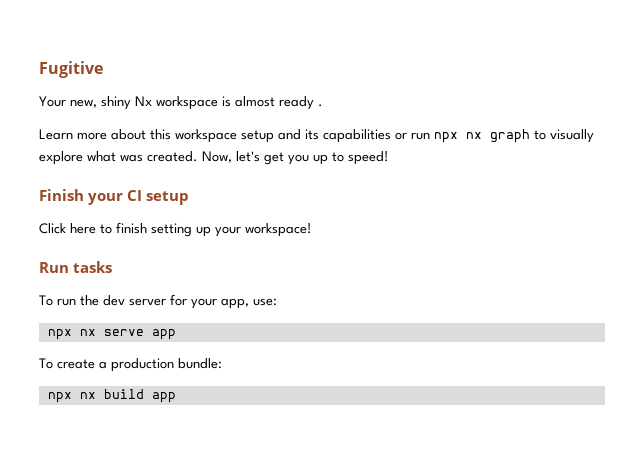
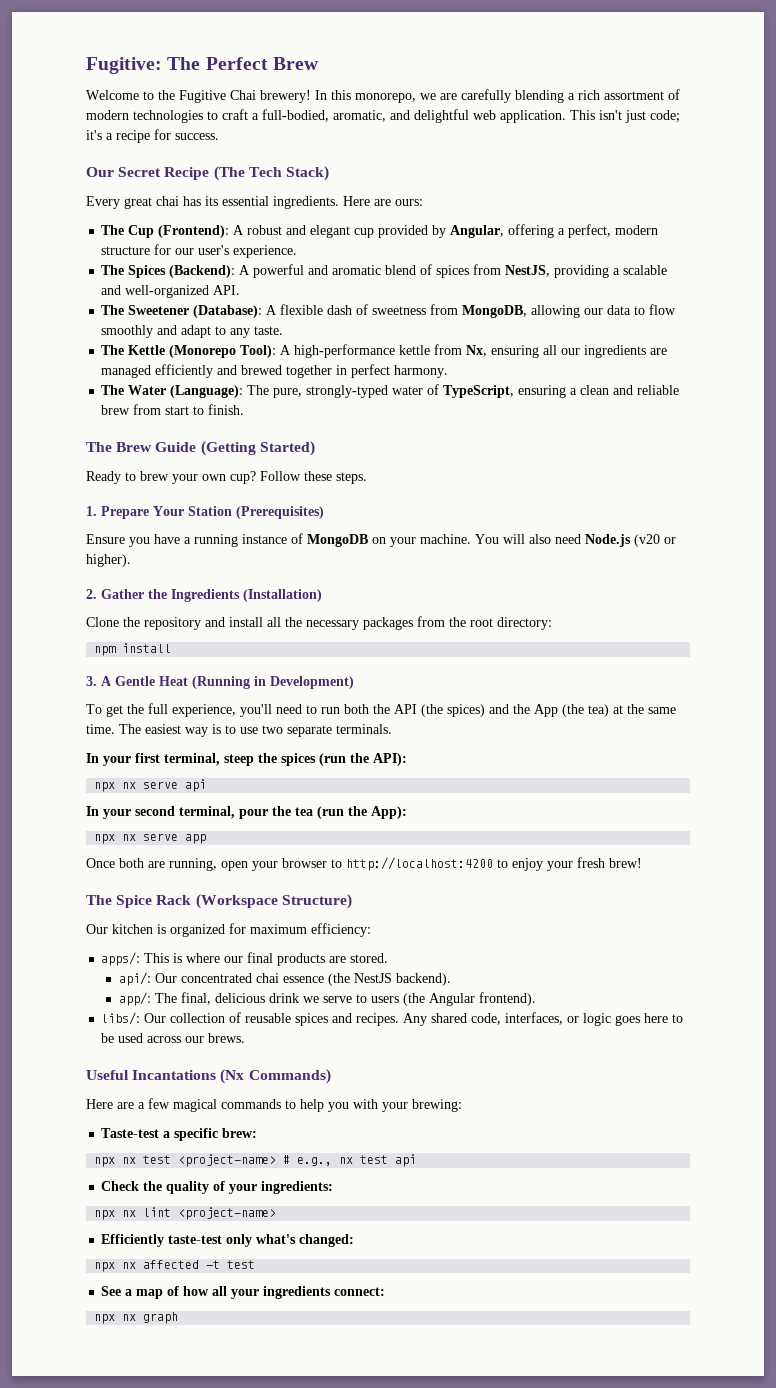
- Fugitive
- Your new, shiny Nx workspace is almost ready .
- Learn more about this workspace setup and its capabilities or run npx nx graph to visually explore what was created. Now, let's get you up to speed!
- Finish your CI setup
- Click here to finish setting up your workspace!
- Run tasks
- To run the dev server for your app, use:
+ Fugitive: The Perfect Brew
+ Welcome to the Fugitive Chai brewery! In this monorepo, we are carefully blending a rich assortment of modern technologies to craft a full-bodied, aromatic, and delightful web application. This isn't just code; it's a recipe for success.
+ Our Secret Recipe (The Tech Stack)
+ Every great chai has its essential ingredients. Here are ours:
+ The Cup (Frontend): A robust and elegant cup provided by Angular, offering a perfect, modern structure for our user's experience.
+ The Spices (Backend): A powerful and aromatic blend of spices from NestJS, providing a scalable and well-organized API.
+ The Sweetener (Database): A flexible dash of sweetness from MongoDB, allowing our data to flow smoothly and adapt to any taste.
+ The Kettle (Monorepo Tool): A high-performance kettle from Nx, ensuring all our ingredients are managed efficiently and brewed together in perfect harmony.
+ The Water (Language): The pure, strongly-typed water of TypeScript, ensuring a clean and reliable brew from start to finish.
+ The Brew Guide (Getting Started)
+ Ready to brew your own cup? Follow these steps.
+ 1. Prepare Your Station (Prerequisites)
+ Ensure you have a running instance of MongoDB on your machine. You will also need Node.js (v20 or higher).
+ 2. Gather the Ingredients (Installation)
+ Clone the repository and install all the necessary packages from the root directory:
+ npm install
+ 3. A Gentle Heat (Running in Development)
+ To get the full experience, you'll need to run both the API (the spices) and the App (the tea) at the same time. The easiest way is to use two separate terminals.
+ In your first terminal, steep the spices (run the API):
+ npx nx serve api
+ In your second terminal, pour the tea (run the App):
  npx nx serve app
- To create a production bundle:
- npx nx build app
+ Once both are running, open your browser to http://localhost:4200 to enjoy your fresh brew!
+ The Spice Rack (Workspace Structure)
+ Our kitchen is organized for maximum efficiency:
+ apps/: This is where our final products are stored.
+ api/: Our concentrated chai essence (the NestJS backend).
+ app/: The final, delicious drink we serve to users (the Angular frontend).
+ libs/: Our collection of reusable spices and recipes. Any shared code, interfaces, or logic goes here to be used across our brews.
+ Useful Incantations (Nx Commands)
+ Here are a few magical commands to help you with your brewing:
+ Taste-test a specific brew:
+ npx nx test <project-name> # e.g., nx test api
+ Check the quality of your ingredients:
+ npx nx lint <project-name>
+ Efficiently taste-test only what's changed:
+ npx nx affected -t test
+ See a map of how all your ingredients connect:
+ npx nx graph

